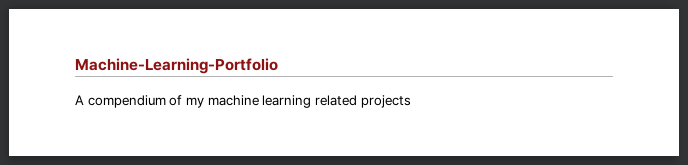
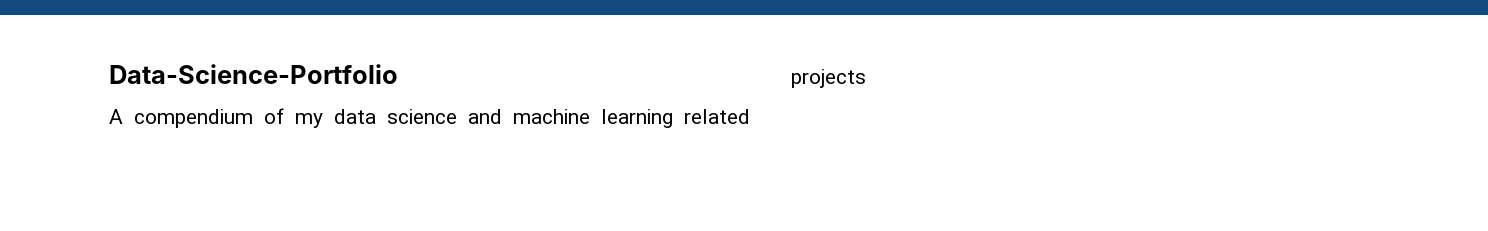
- Machine-Learning-Portfolio
+ Data-Science-Portfolio
- A compendium of my machine learning related projects
+ A compendium of my data science and machine learning related projects

